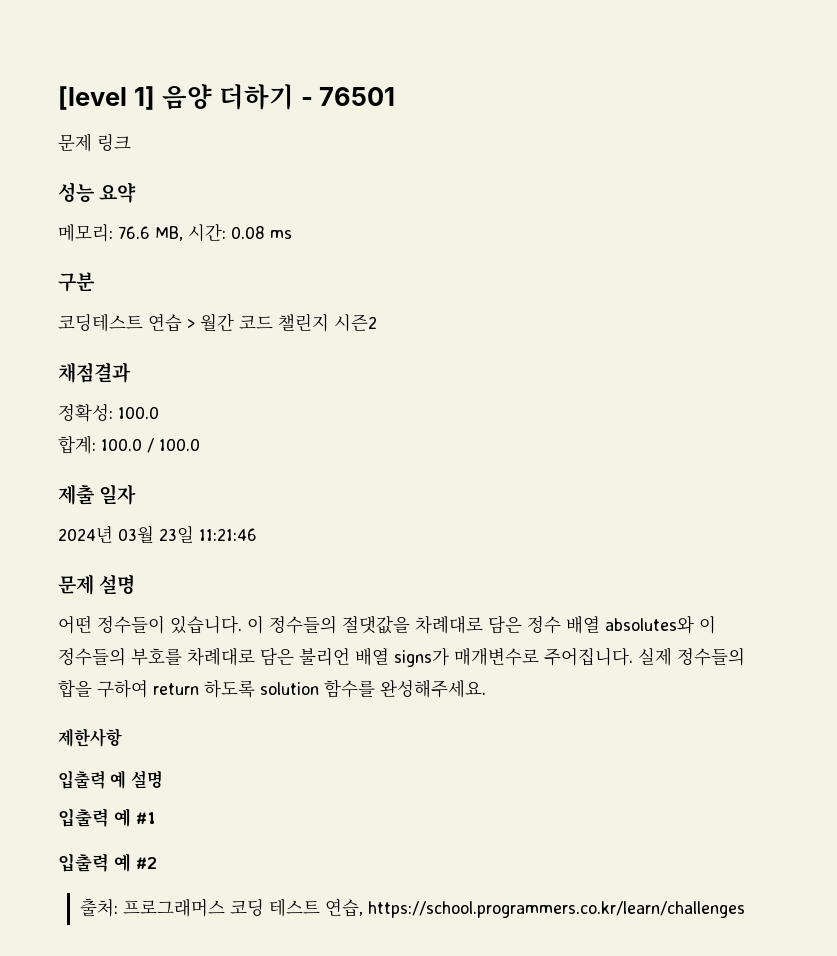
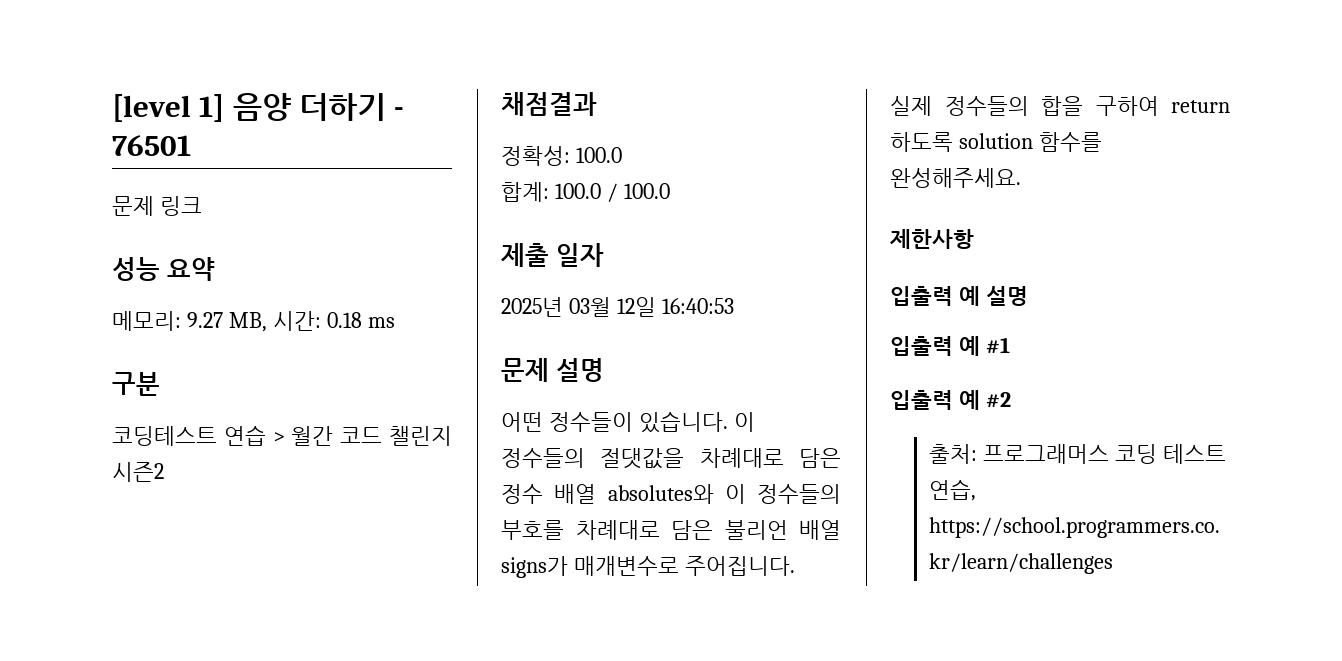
- 메모리: 76.6 MB, 시간: 0.08 ms
+ 메모리: 9.27 MB, 시간: 0.18 ms
- 2024년 03월 23일 11:21:46
+ 2025년 03월 12일 16:40:53

